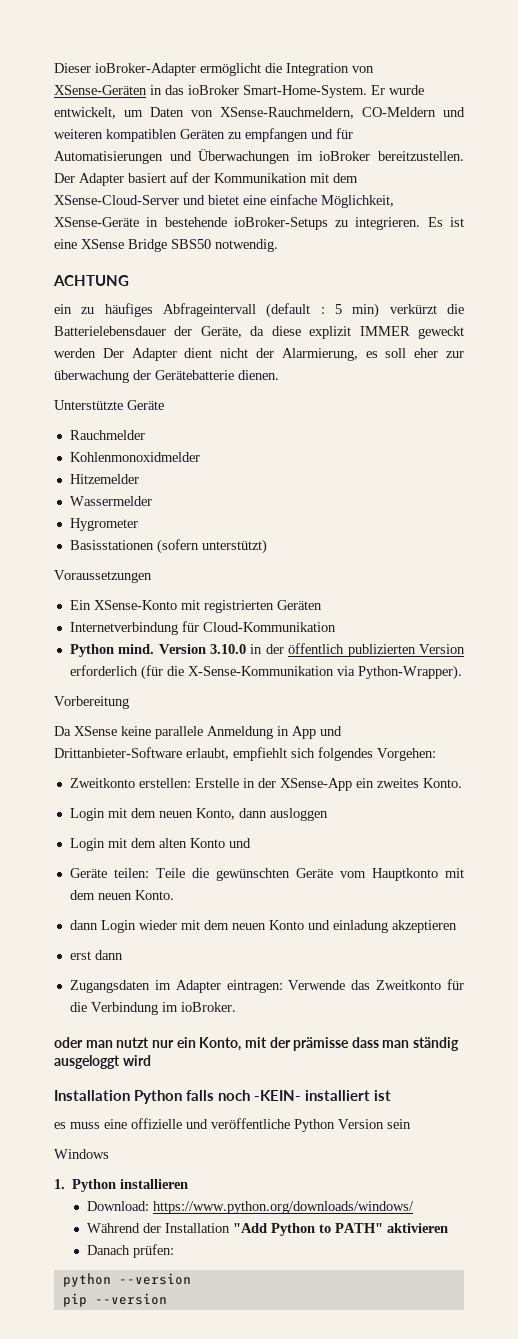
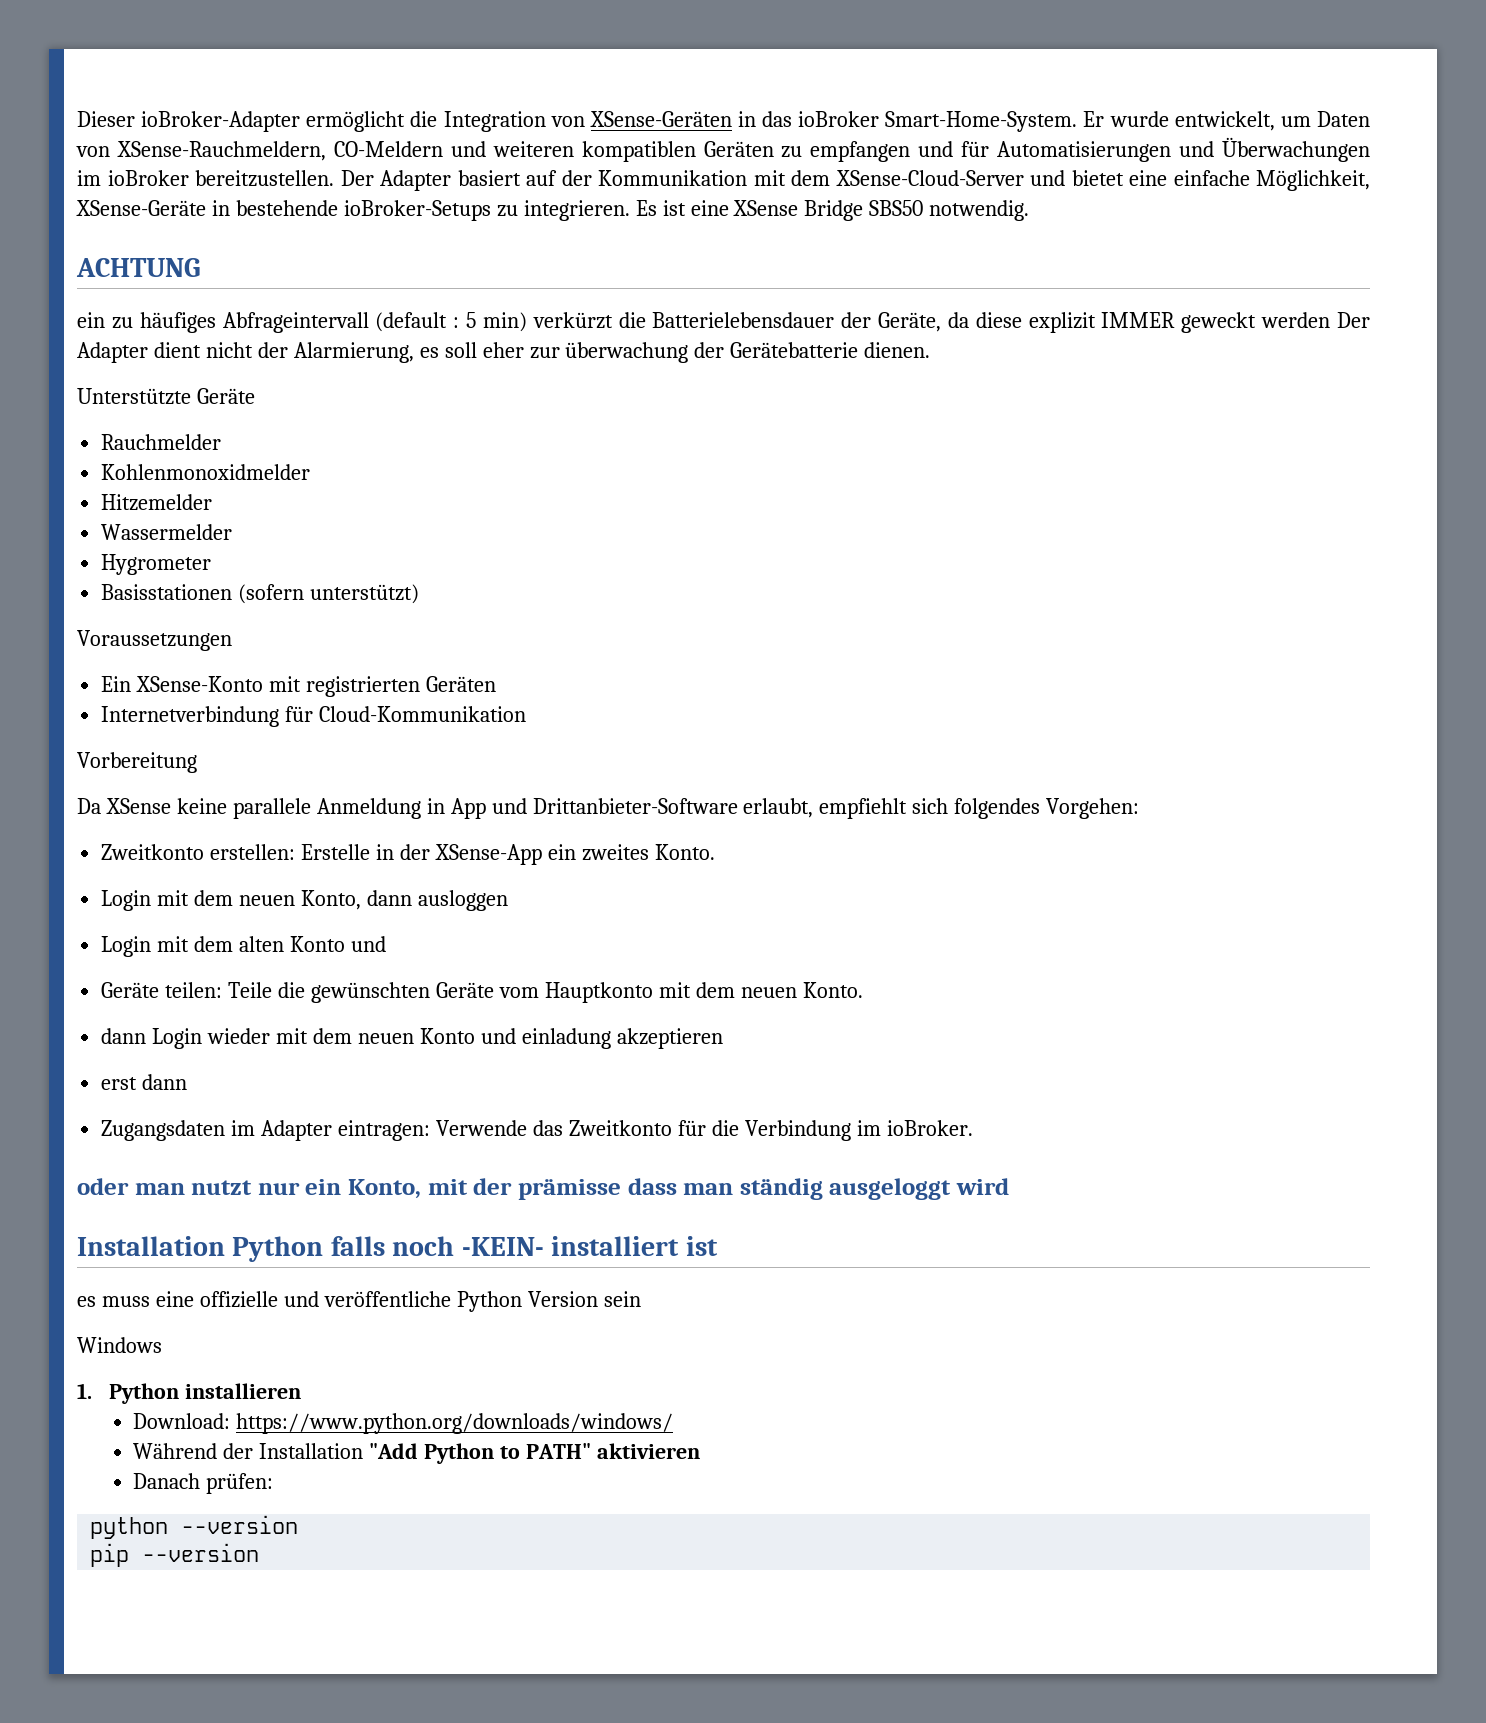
- Python mind. Version 3.10.0 in der öffentlich publizierten Version erforderlich (für die X-Sense-Kommunikation via Python-Wrapper).

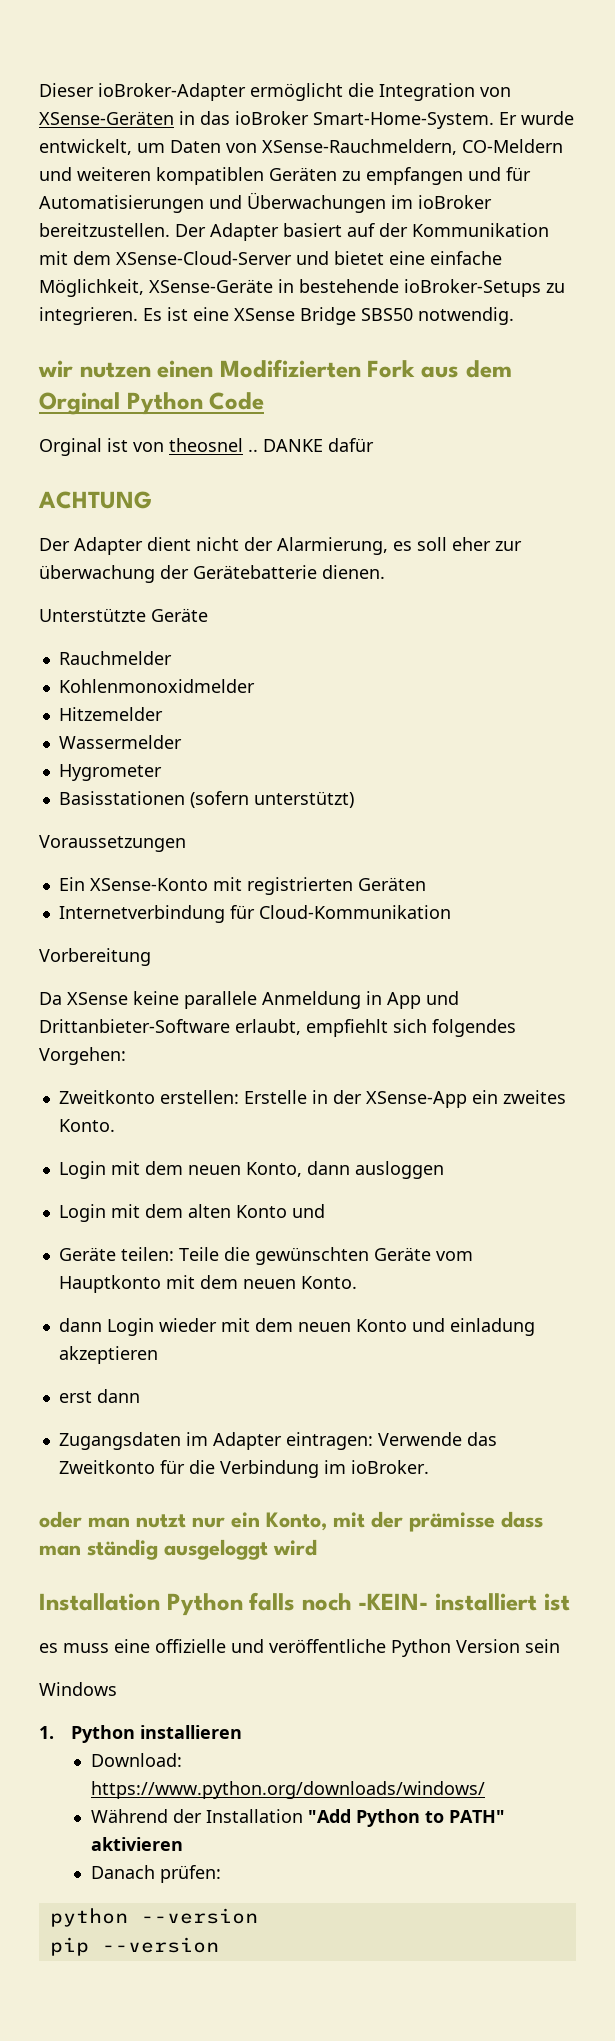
+ wir nutzen einen Modifizierten Fork aus dem Orginal Python Code
+ Orginal ist von theosnel .. DANKE dafür
  ACHTUNG
- ein zu häufiges Abfrageintervall (default : 5 min) verkürzt die Batterielebensdauer der Geräte, da diese explizit IMMER geweckt werden Der Adapter dient nicht der Alarmierung, es soll eher zur überwachung der Gerätebatterie dienen.
+ Der Adapter dient nicht der Alarmierung, es soll eher zur überwachung der Gerätebatterie dienen.

